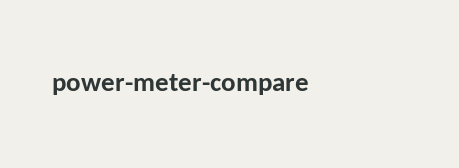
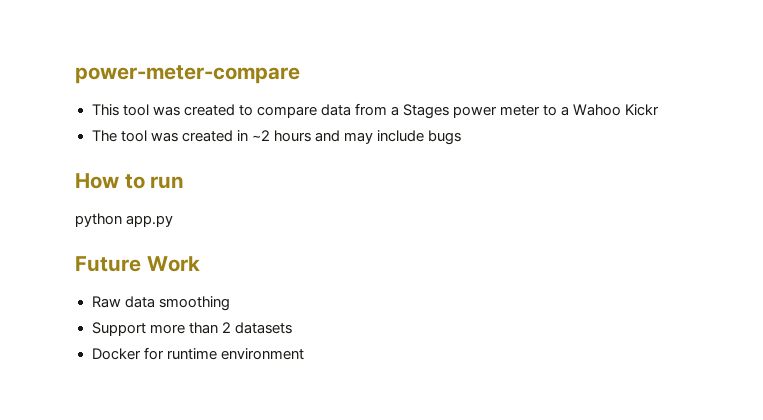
+ This tool was created to compare data from a Stages power meter to a Wahoo Kickr
+ The tool was created in ~2 hours and may include bugs
+ How to run
+ python app.py
+ Future Work
+ Raw data smoothing
+ Support more than 2 datasets
+ Docker for runtime environment

